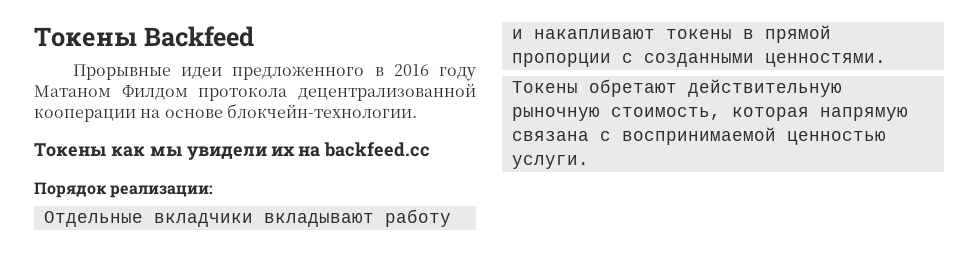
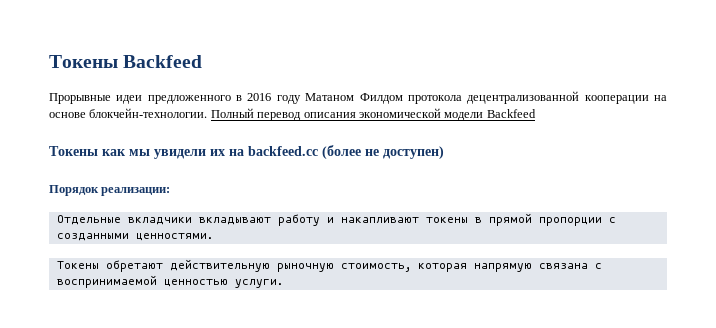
+ Полный перевод описания экономической модели Backfeed
- Токены как мы увидели их на backfeed.cc
+ Токены как мы увидели их на backfeed.cc (более не доступен)

